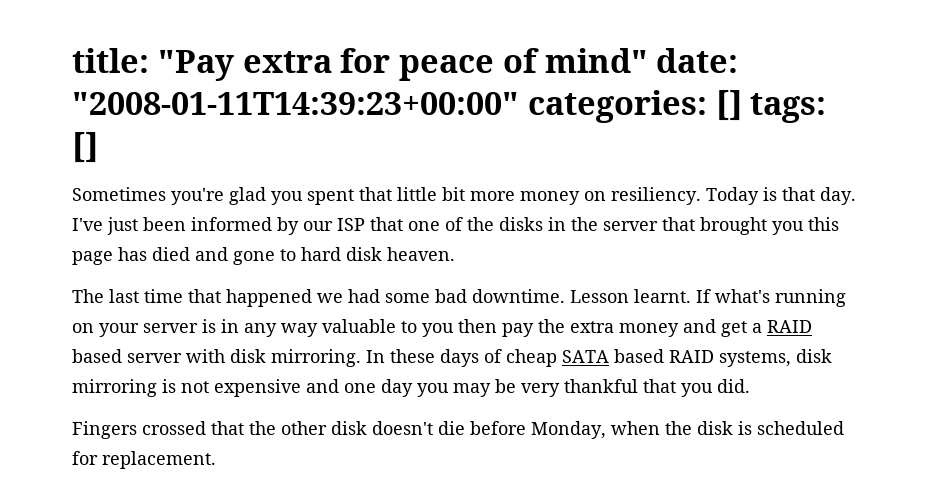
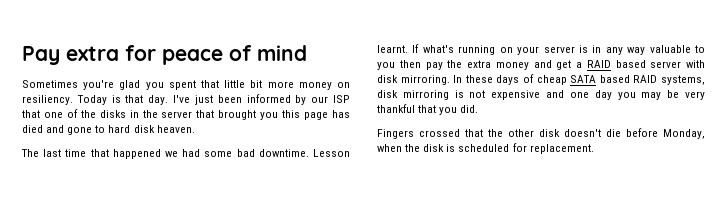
- title: "Pay extra for peace of mind" date: "2008-01-11T14:39:23+00:00" categories: [] tags: []
+ Pay extra for peace of mind

